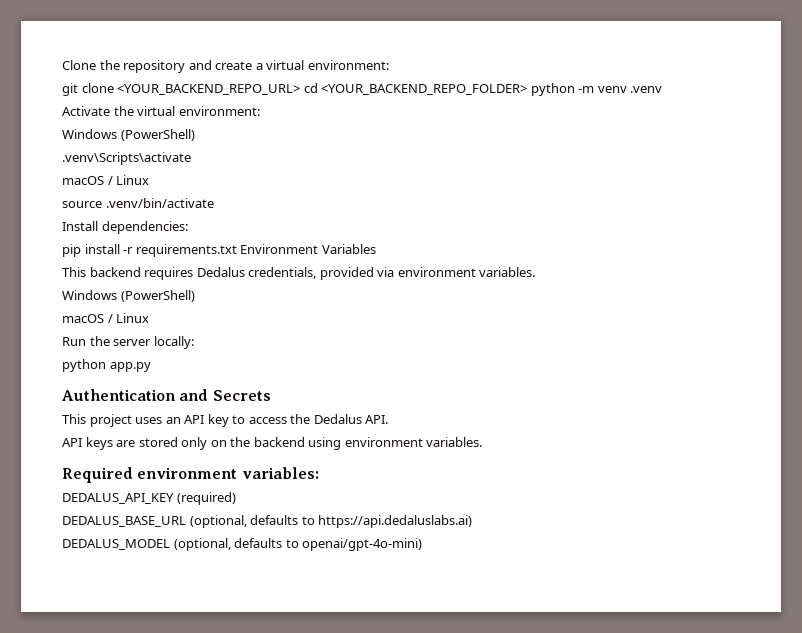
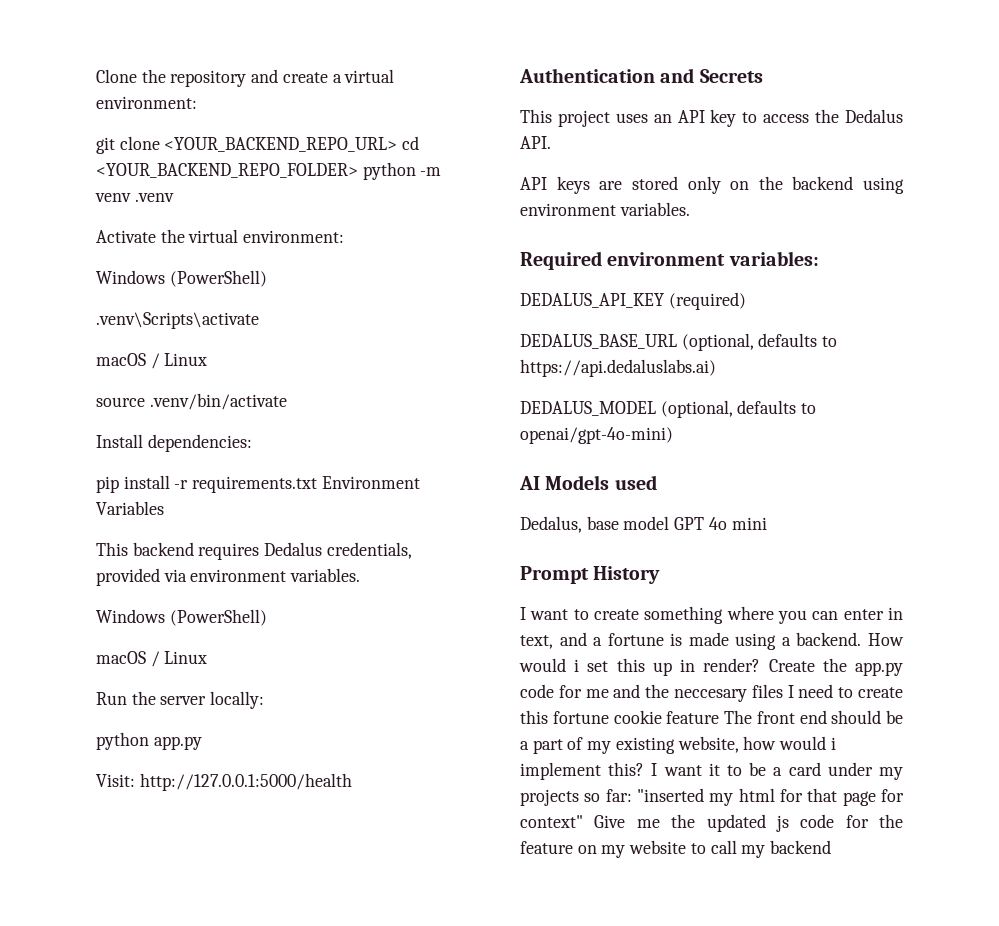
+ Visit: http://127.0.0.1:5000/health
+ AI Models used
+ Dedalus, base model GPT 4o mini
+ Prompt History
+ I want to create something where you can enter in text, and a fortune is made using a backend. How would i set this up in render? Create the app.py code for me and the neccesary files I need to create this fortune cookie feature The front end should be a part of my existing website, how would i implement this? I want it to be a card under my projects so far: "inserted my html for that page for context" Give me the updated js code for the feature on my website to call my backend

